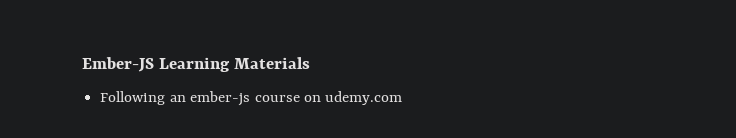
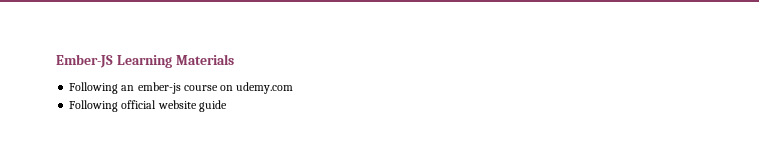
+ Following official website guide

